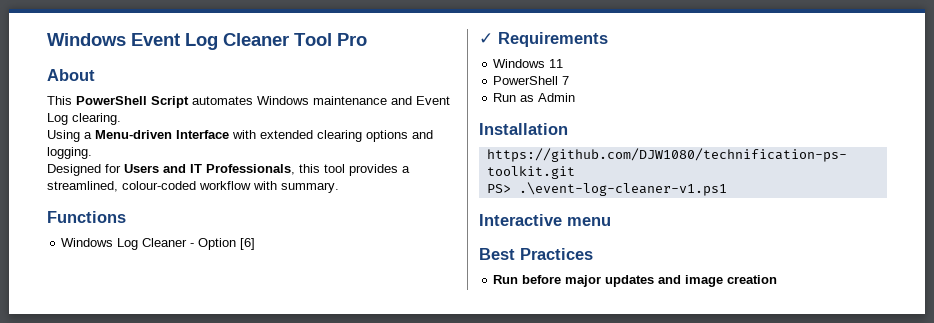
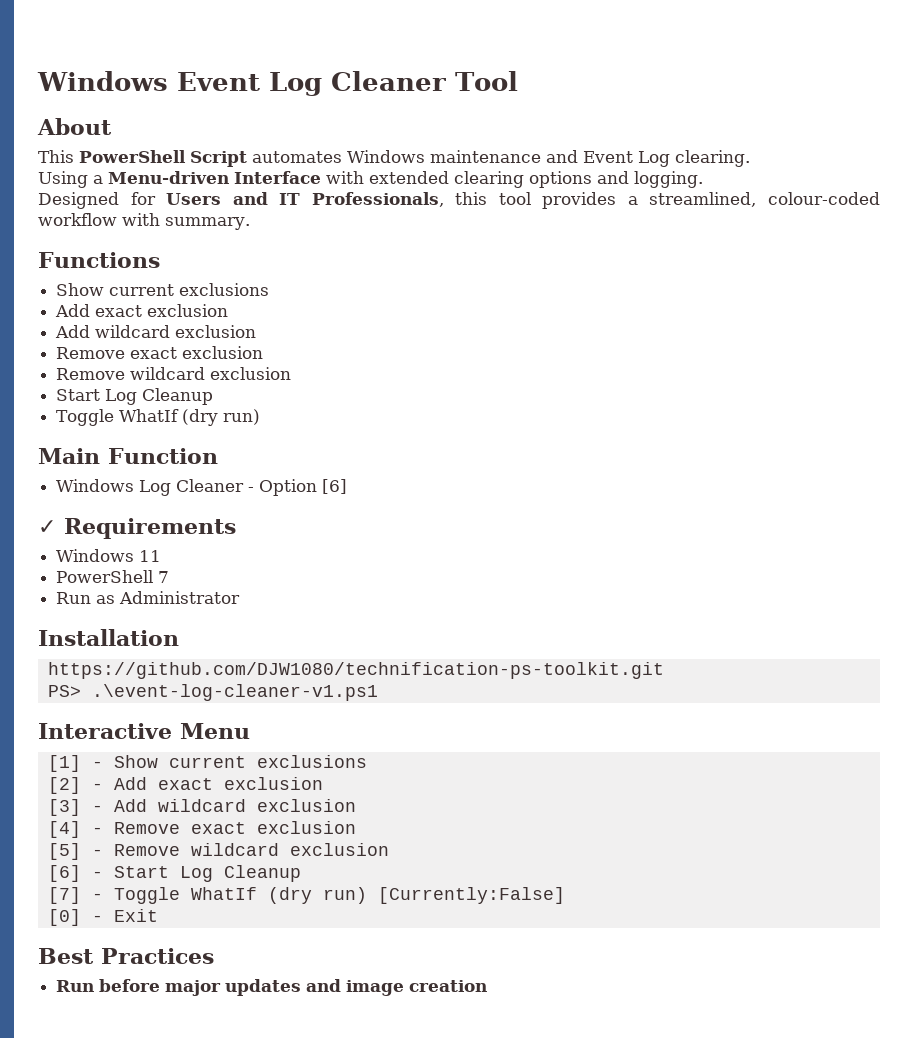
- Windows Event Log Cleaner Tool Pro
+ Windows Event Log Cleaner Tool
  Functions
+ Show current exclusions
+ Add exact exclusion
+ Add wildcard exclusion
+ Remove exact exclusion
+ Remove wildcard exclusion
+ Start Log Cleanup
+ Toggle WhatIf (dry run)
+ Main Function
- Run as Admin
+ Run as Administrator
- Interactive menu
+ Interactive Menu
+ [1] - Show current exclusions
+ [2] - Add exact exclusion
+ [3] - Add wildcard exclusion
+ [4] - Remove exact exclusion
+ [5] - Remove wildcard exclusion
+ [6] - Start Log Cleanup
+ [7] - Toggle WhatIf (dry run) [Currently:False]
+ [0] - Exit

